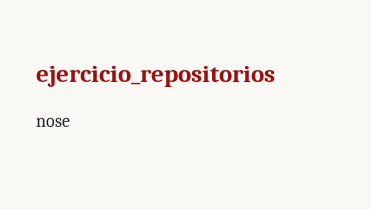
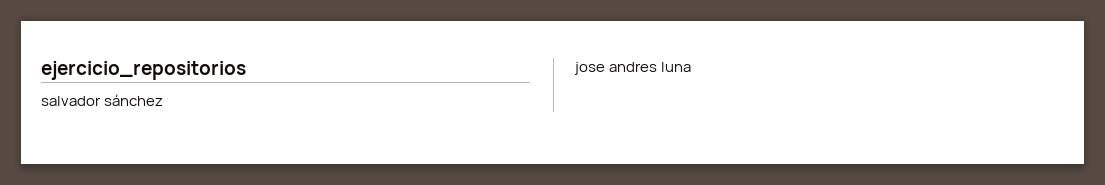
- nose
+ salvador sánchez
+ jose andres luna

